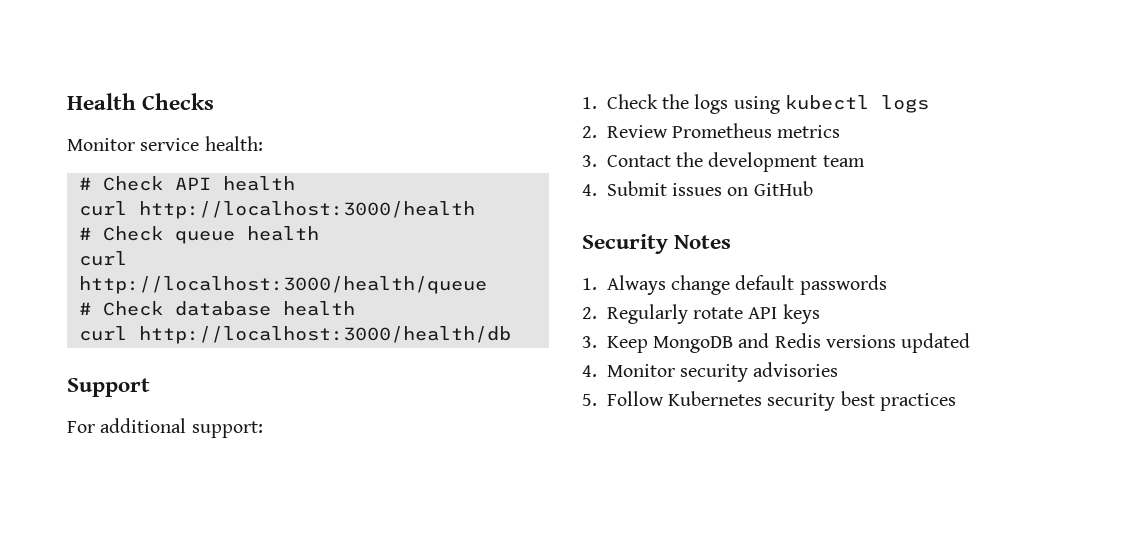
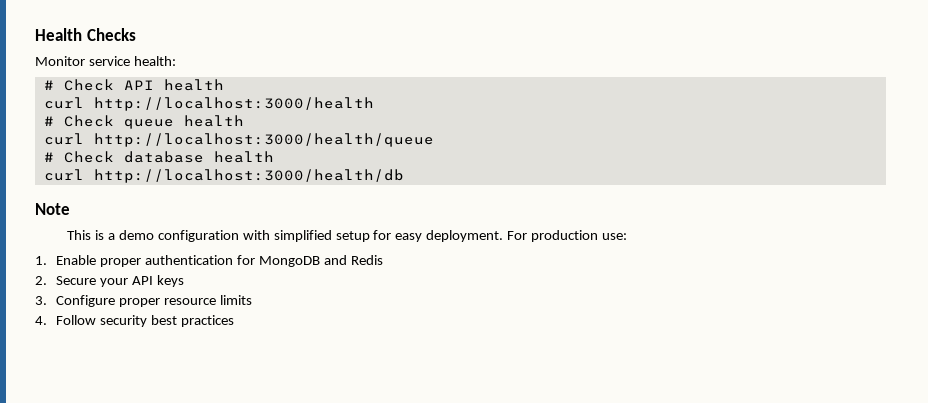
- Support
- For additional support:
- 1. Check the logs using kubectl logs
- 2. Review Prometheus metrics
- 3. Contact the development team
- 4. Submit issues on GitHub
- Security Notes
- 1. Always change default passwords
- 2. Regularly rotate API keys
- 3. Keep MongoDB and Redis versions updated
- 4. Monitor security advisories
- 5. Follow Kubernetes security best practices
+ Note
+ This is a demo configuration with simplified setup for easy deployment. For production use:
+ 1. Enable proper authentication for MongoDB and Redis
+ 2. Secure your API keys
+ 3. Configure proper resource limits
+ 4. Follow security best practices

